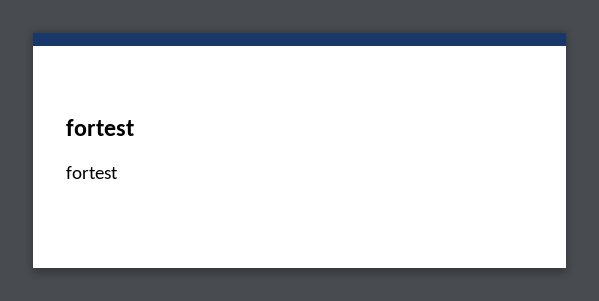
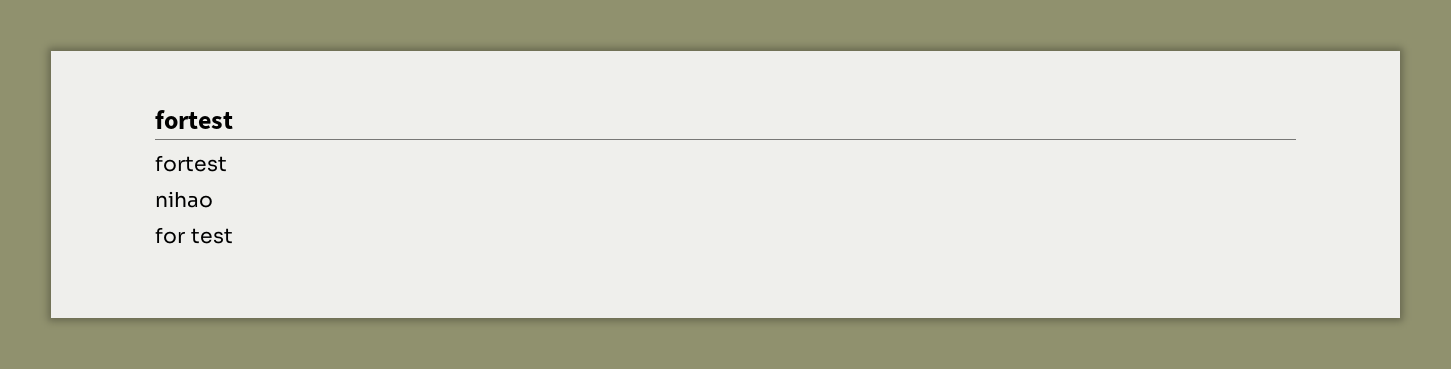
+ nihao
+ for test

